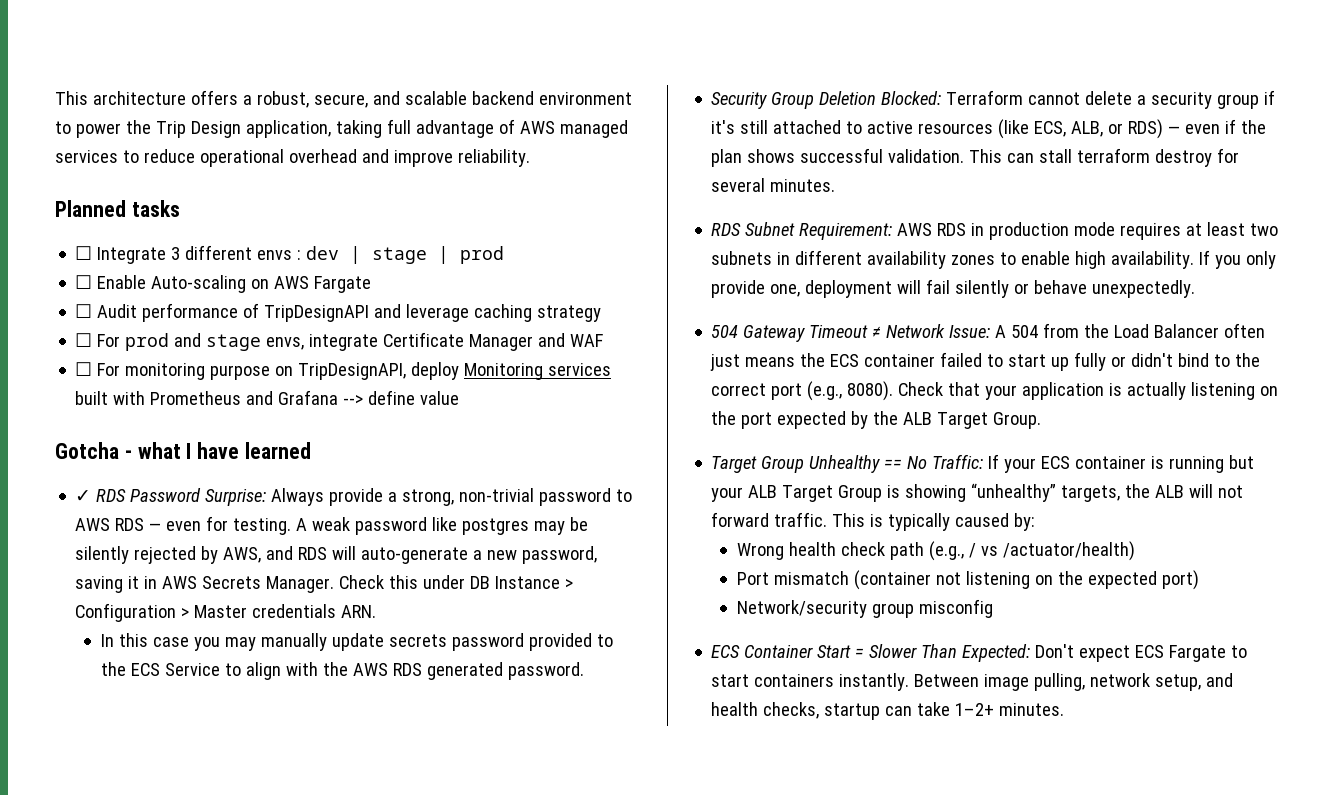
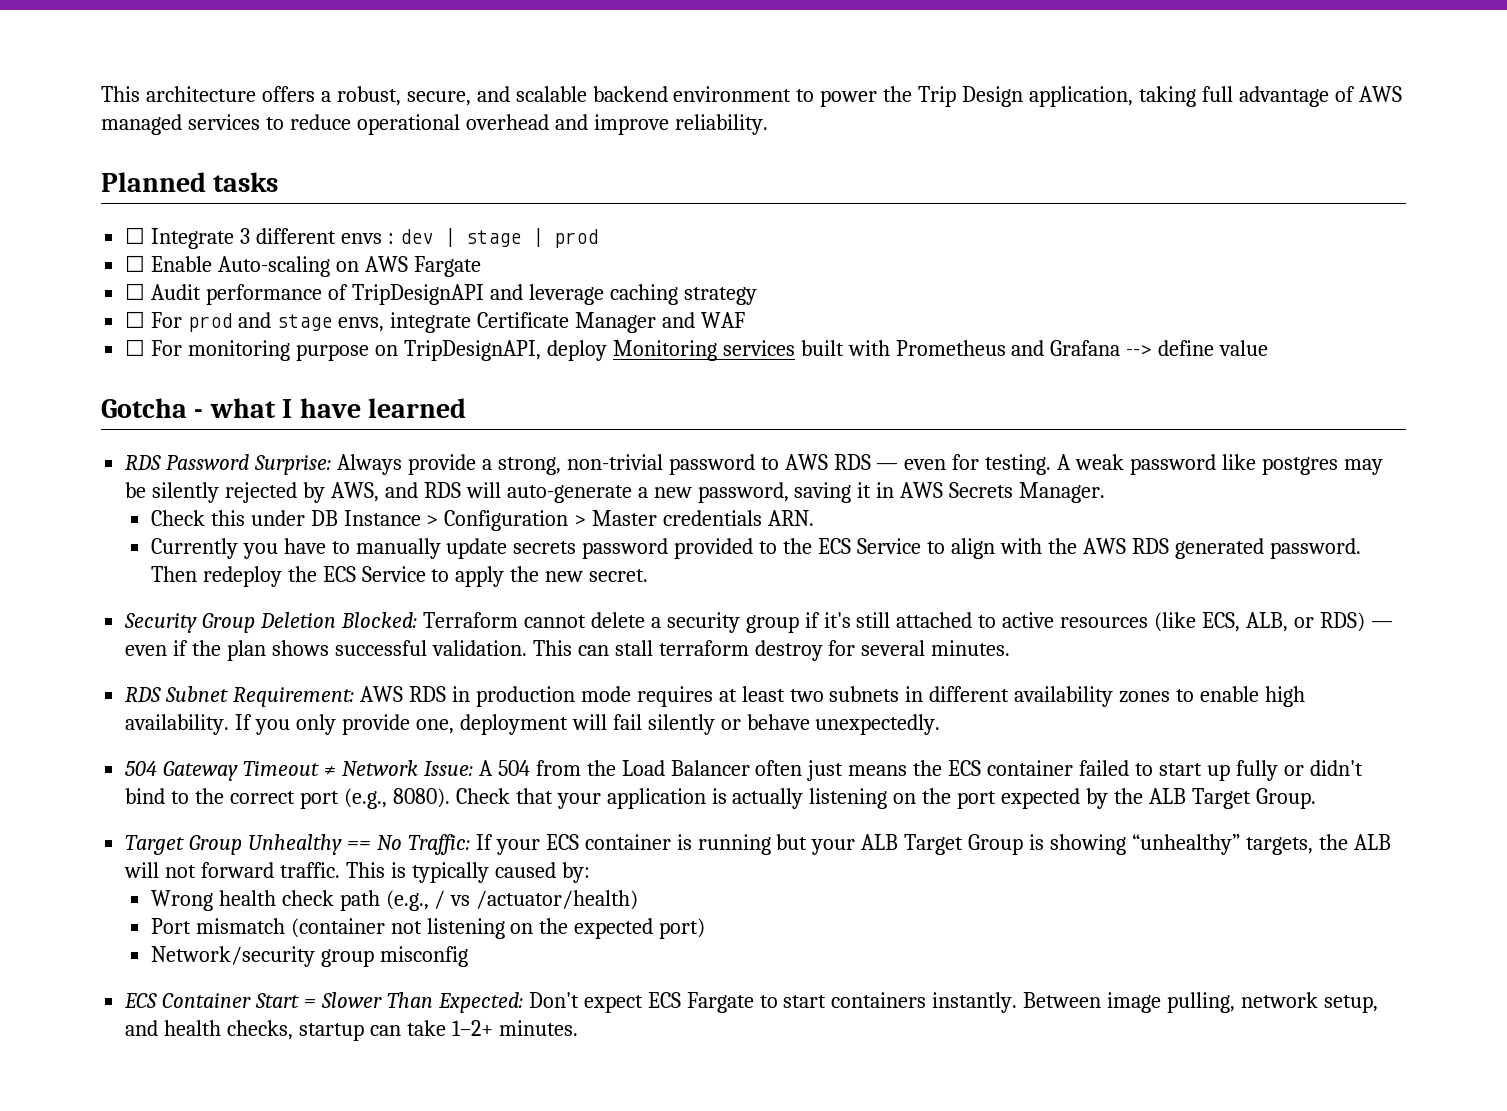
- ✓ RDS Password Surprise: Always provide a strong, non-trivial password to AWS RDS — even for testing.
+ RDS Password Surprise: Always provide a strong, non-trivial password to AWS RDS — even for testing.
- A weak password like postgres may be silently rejected by AWS, and RDS will auto-generate a new password, saving it in AWS Secrets Manager. Check this under DB Instance > Configuration > Master credentials ARN.
+ A weak password like postgres may be silently rejected by AWS, and RDS will auto-generate a new password, saving it in AWS Secrets Manager.
+ Check this under DB Instance > Configuration > Master credentials ARN.
- In this case you may manually update secrets password provided to the ECS Service to align with the AWS RDS generated password.
+ Currently you have to manually update secrets password provided to the ECS Service to align with the AWS RDS generated password. Then redeploy the ECS Service to apply the new secret.

